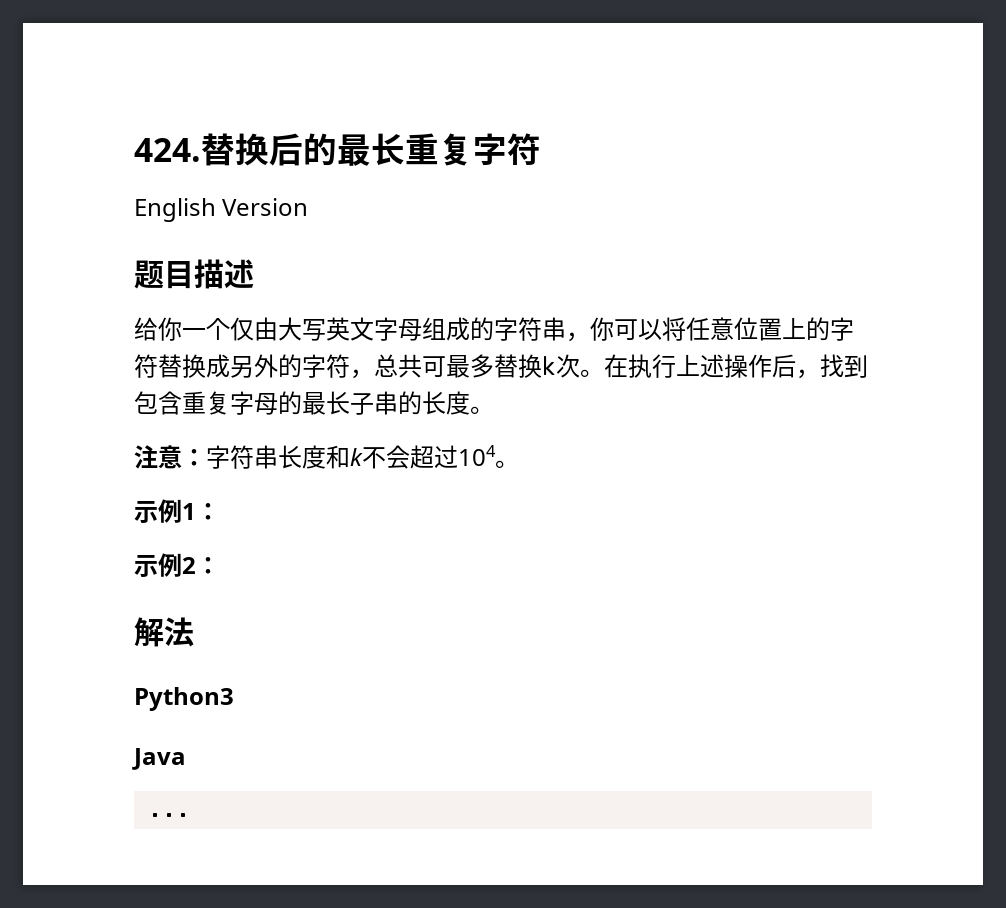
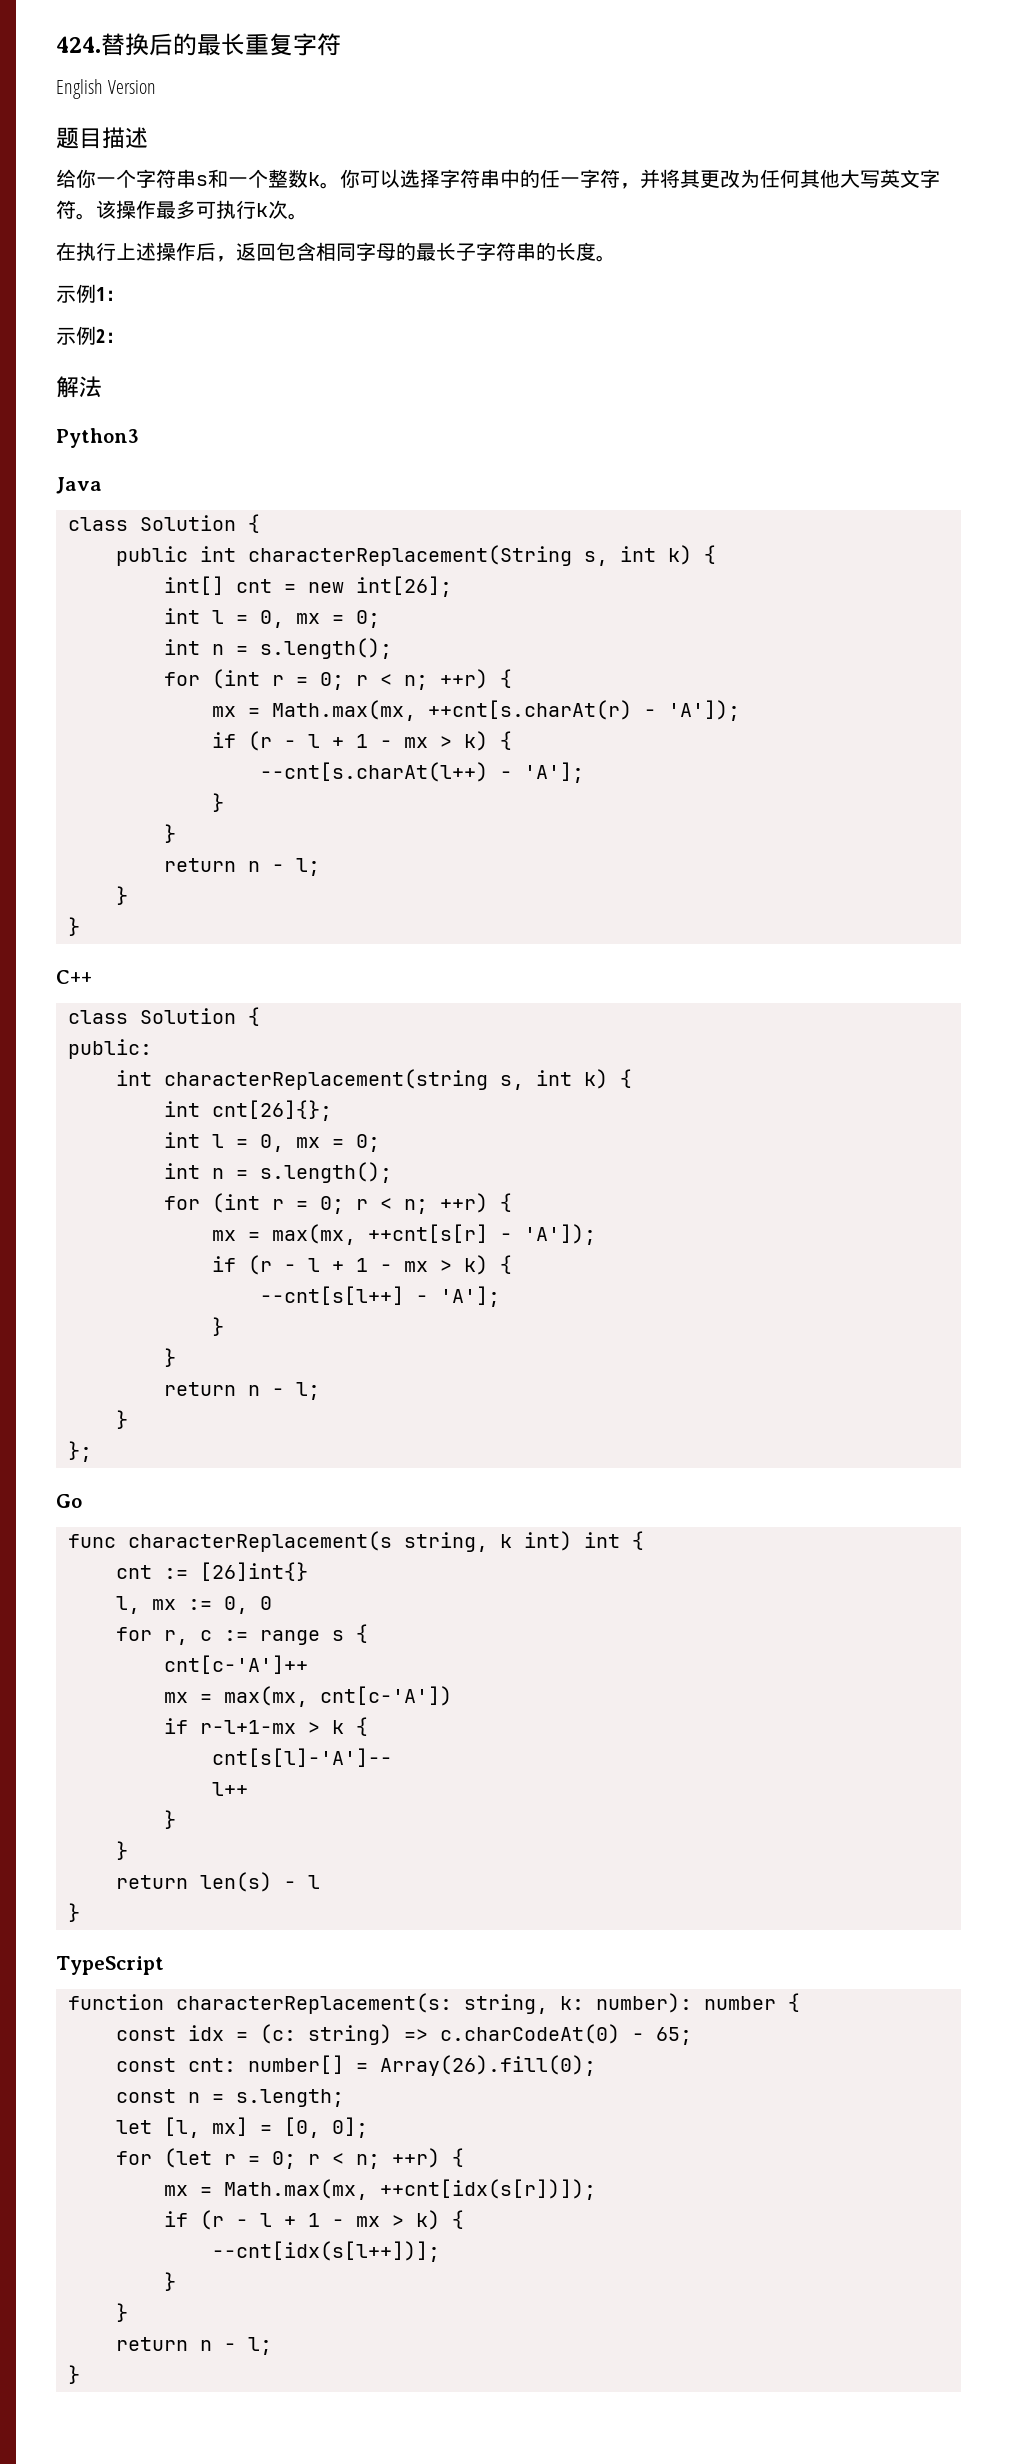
- 给你一个仅由大写英文字母组成的字符串，你可以将任意位置上的字符替换成另外的字符，总共可最多替换k次。在执行上述操作后，找到包含重复字母的最长子串的长度。
+ 给你一个字符串s和一个整数k。你可以选择字符串中的任一字符，并将其更改为任何其他大写英文字符。该操作最多可执行k次。
+ 在执行上述操作后，返回包含相同字母的最长子字符串的长度。
- 注意：字符串长度和k不会超过104。
  Java
- ...
+ class Solution {
+ public int characterReplacement(String s, int k) {
+ int[] cnt = new int[26];
+ int l = 0, mx = 0;
+ int n = s.length();
+ for (int r = 0; r < n; ++r) {
+ mx = Math.max(mx, ++cnt[s.charAt(r) - 'A']);
+ if (r - l + 1 - mx > k) {
+ --cnt[s.charAt(l++) - 'A'];
+ }
+ }
+ return n - l;
+ }
+ }
+ C++
+ class Solution {
+ public:
+ int characterReplacement(string s, int k) {
+ int cnt[26]{};
+ int l = 0, mx = 0;
+ int n = s.length();
+ for (int r = 0; r < n; ++r) {
+ mx = max(mx, ++cnt[s[r] - 'A']);
+ if (r - l + 1 - mx > k) {
+ --cnt[s[l++] - 'A'];
+ }
+ }
+ return n - l;
+ }
+ };
+ Go
+ func characterReplacement(s string, k int) int {
+ cnt := [26]int{}
+ l, mx := 0, 0
+ for r, c := range s {
+ cnt[c-'A']++
+ mx = max(mx, cnt[c-'A'])
+ if r-l+1-mx > k {
+ cnt[s[l]-'A']--
+ l++
+ }
+ }
+ return len(s) - l
+ }
+ TypeScript
+ function characterReplacement(s: string, k: number): number {
+ const idx = (c: string) => c.charCodeAt(0) - 65;
+ const cnt: number[] = Array(26).fill(0);
+ const n = s.length;
+ let [l, mx] = [0, 0];
+ for (let r = 0; r < n; ++r) {
+ mx = Math.max(mx, ++cnt[idx(s[r])]);
+ if (r - l + 1 - mx > k) {
+ --cnt[idx(s[l++])];
+ }
+ }
+ return n - l;
+ }

